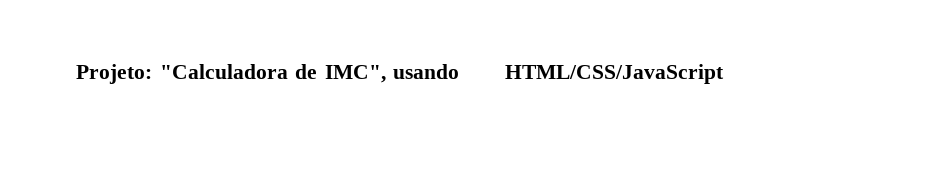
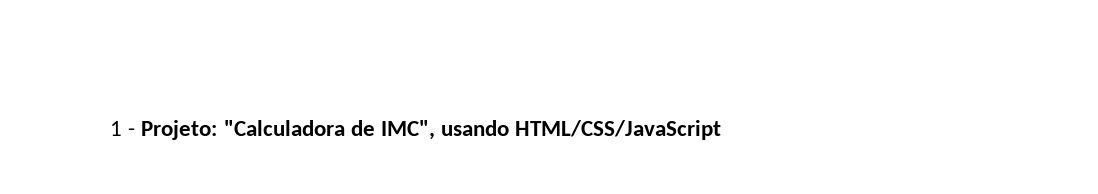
- Projeto: "Calculadora de IMC", usando HTML/CSS/JavaScript
+ 1 - Projeto: "Calculadora de IMC", usando HTML/CSS/JavaScript

